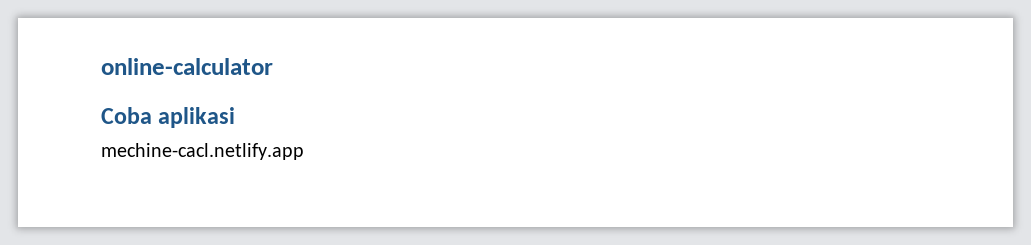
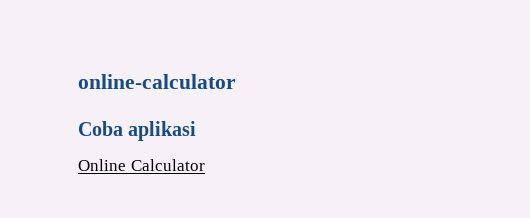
- mechine-cacl.netlify.app
+ Online Calculator

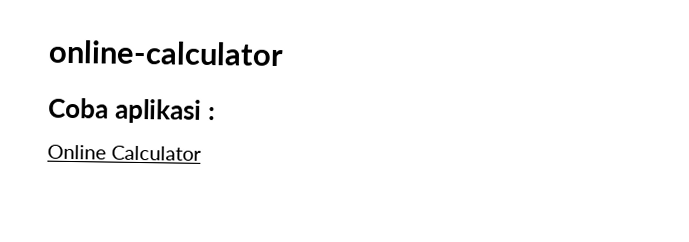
- Coba aplikasi
+ Coba aplikasi :

